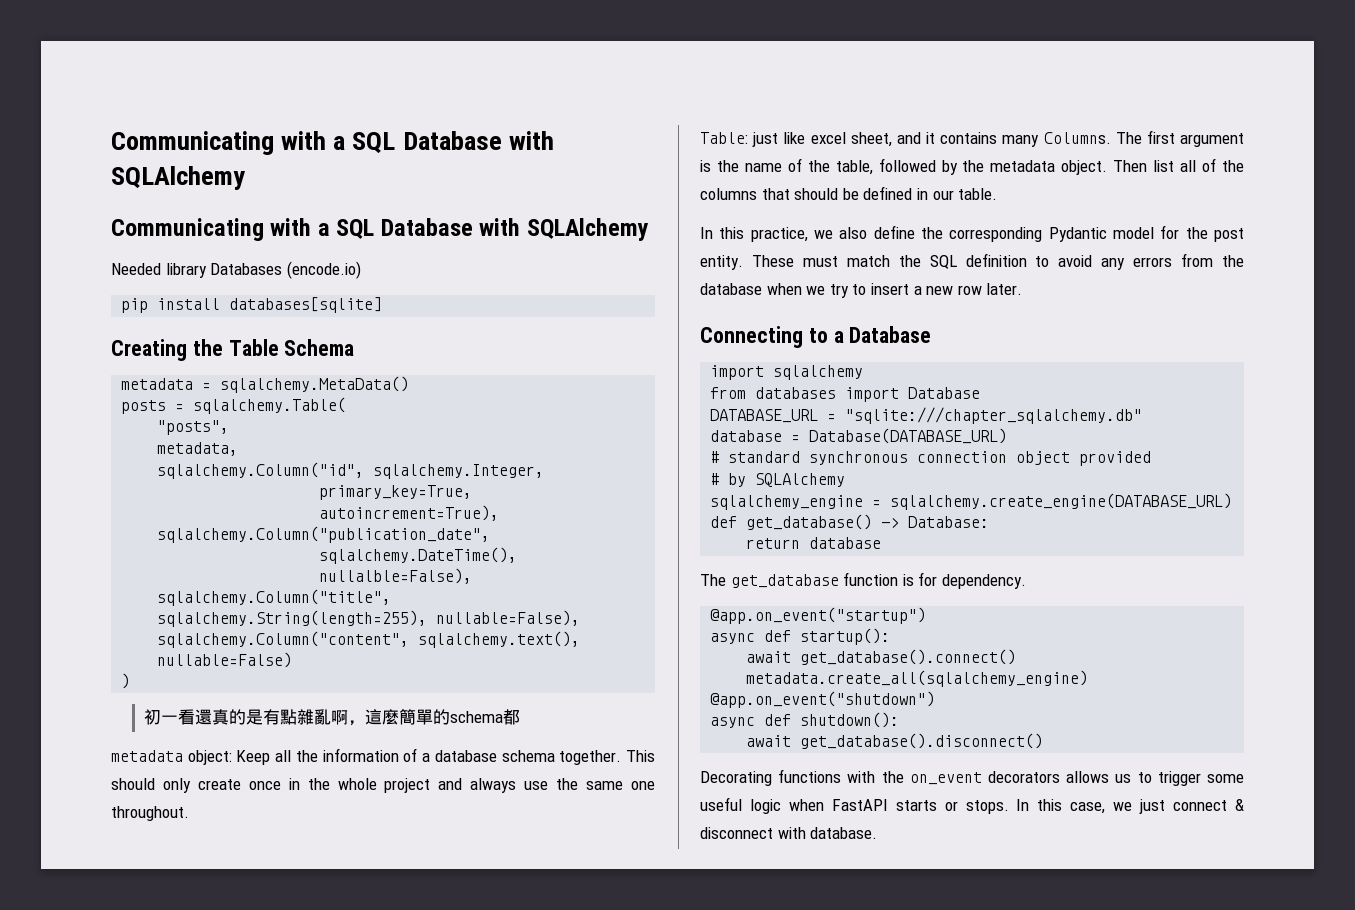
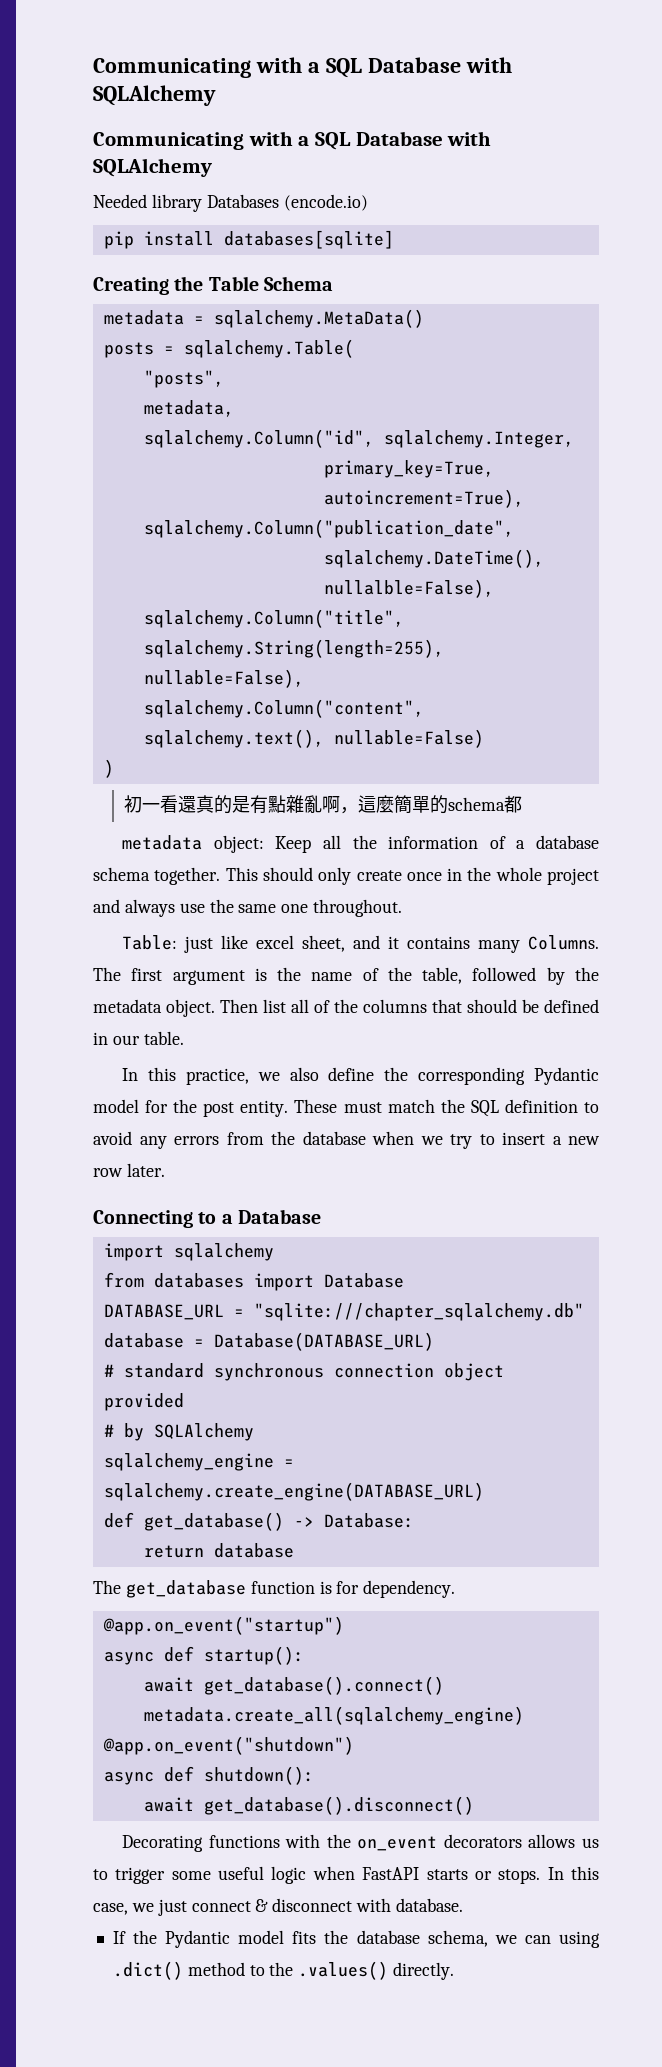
+ If the Pydantic model fits the database schema, we can using .dict() method to the .values() directly.

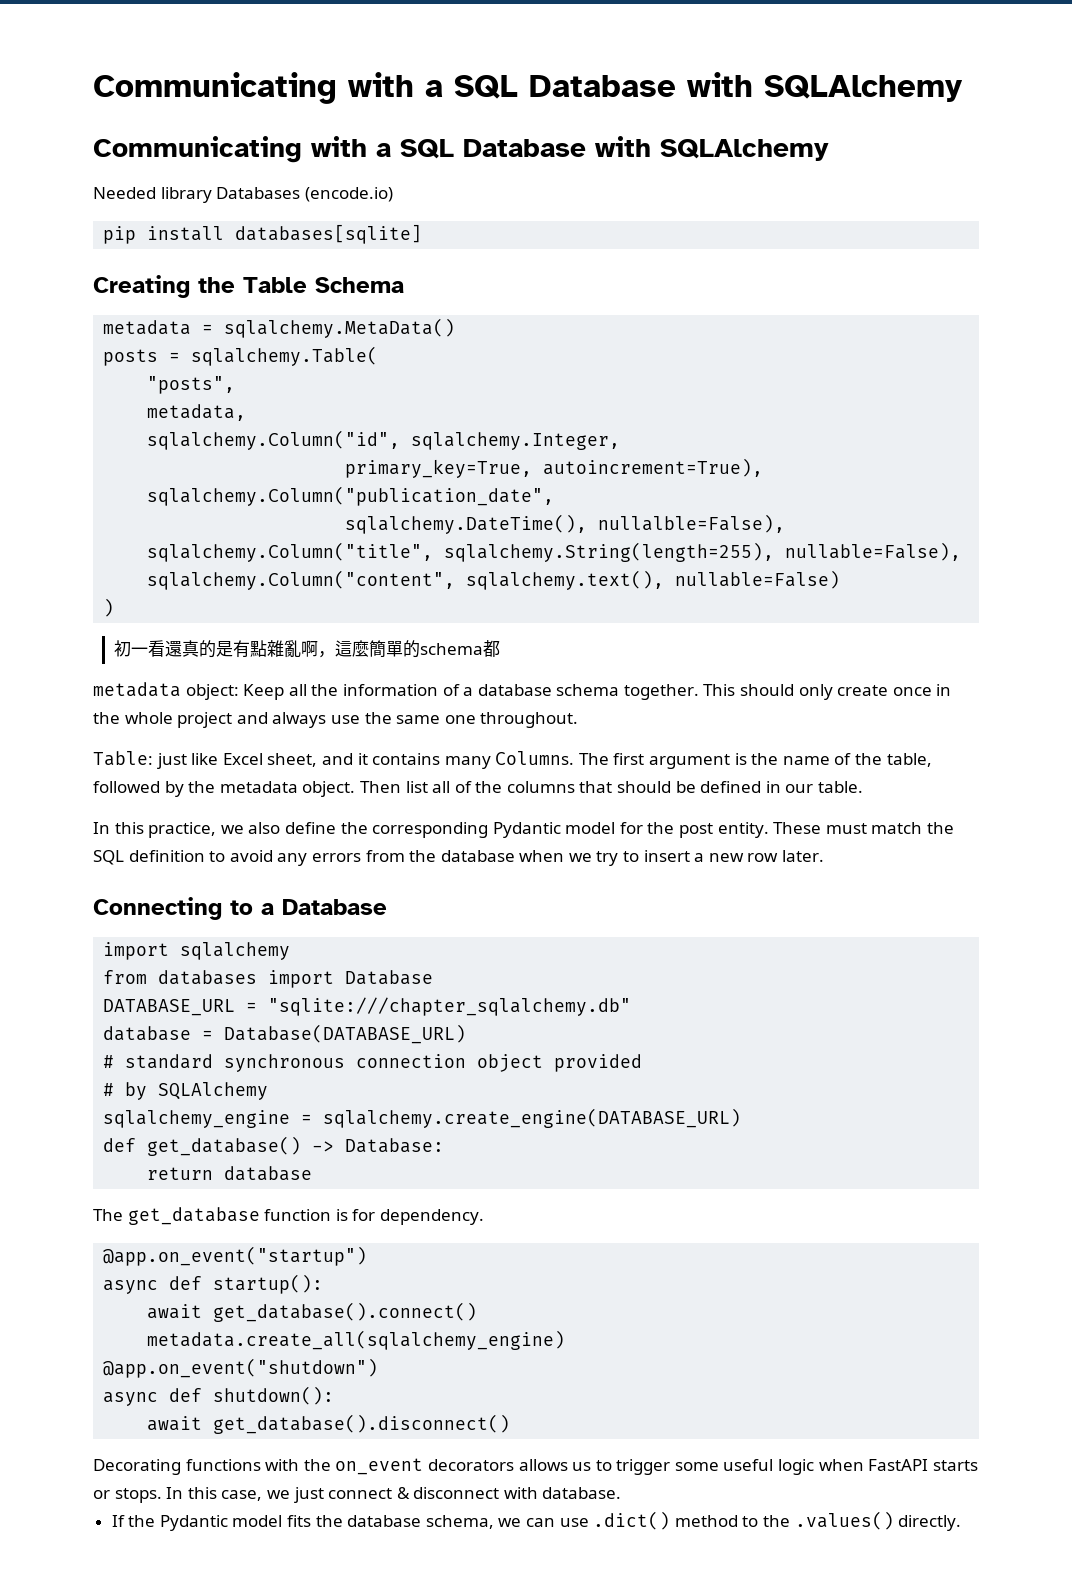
- Table: just like excel sheet, and it contains many Columns.
+ Table: just like Excel sheet, and it contains many Columns.
- If the Pydantic model fits the database schema, we can using .dict() method to the .values() directly.
+ If the Pydantic model fits the database schema, we can use .dict() method to the .values() directly.

